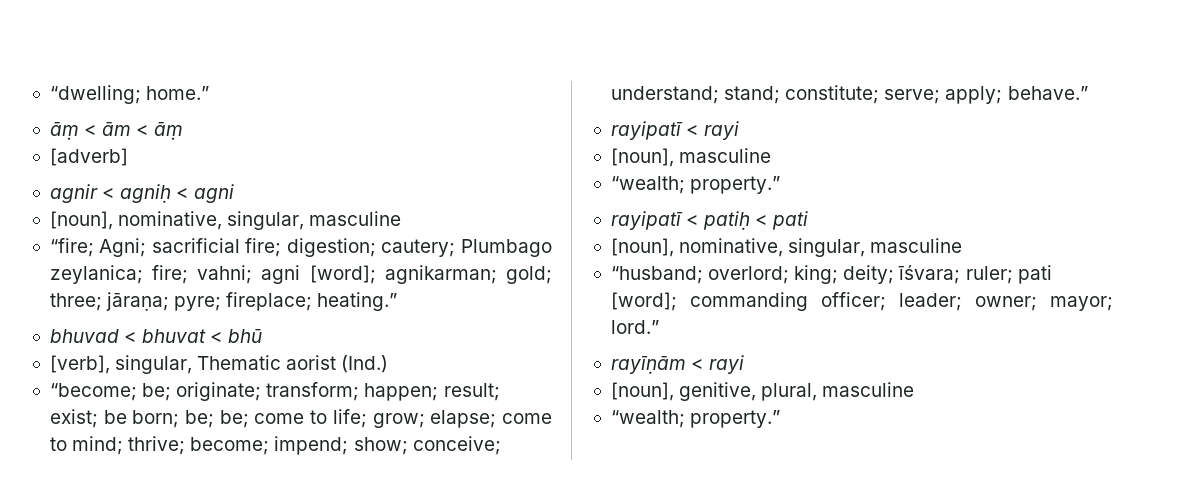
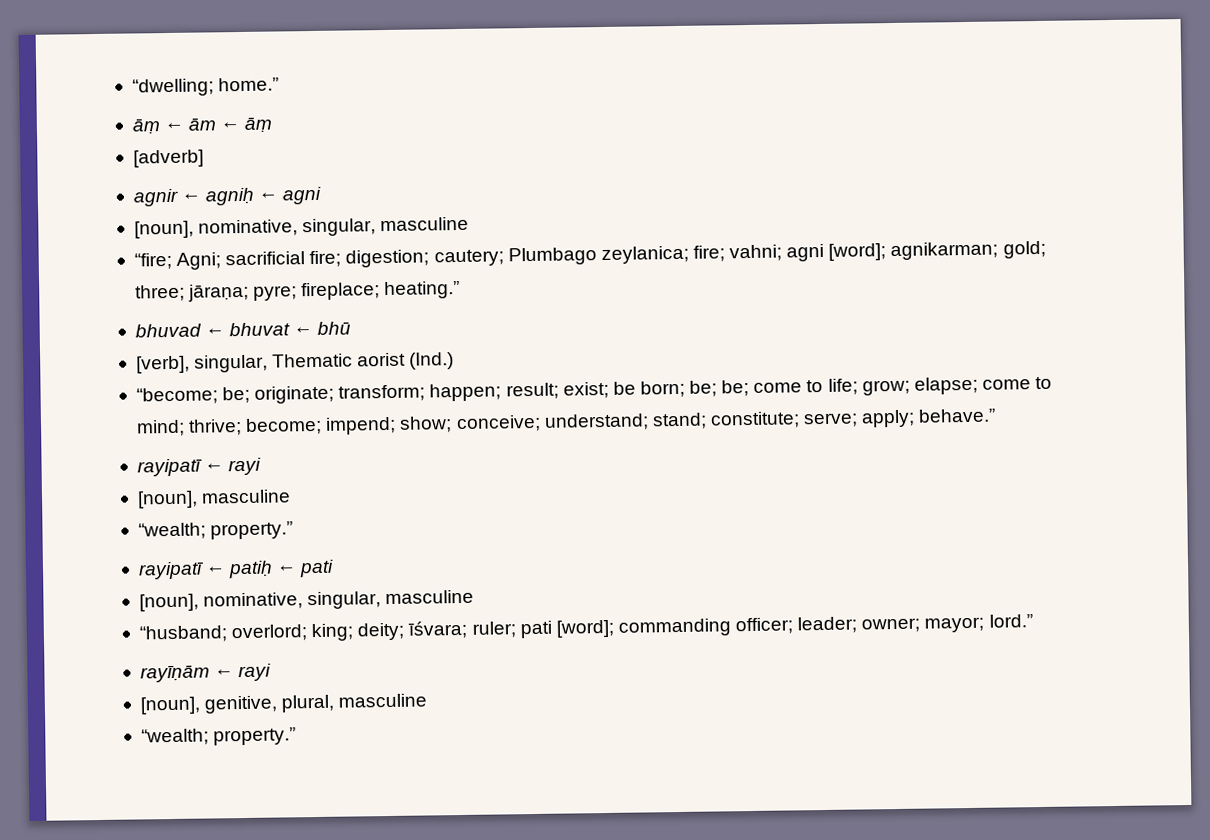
- āṃ < ām < āṃ
+ āṃ ← ām ← āṃ
- agnir < agniḥ < agni
+ agnir ← agniḥ ← agni
- bhuvad < bhuvat < bhū
+ bhuvad ← bhuvat ← bhū
- rayipatī < rayi
+ rayipatī ← rayi
- rayipatī < patiḥ < pati
+ rayipatī ← patiḥ ← pati
- rayīṇām < rayi
+ rayīṇām ← rayi

